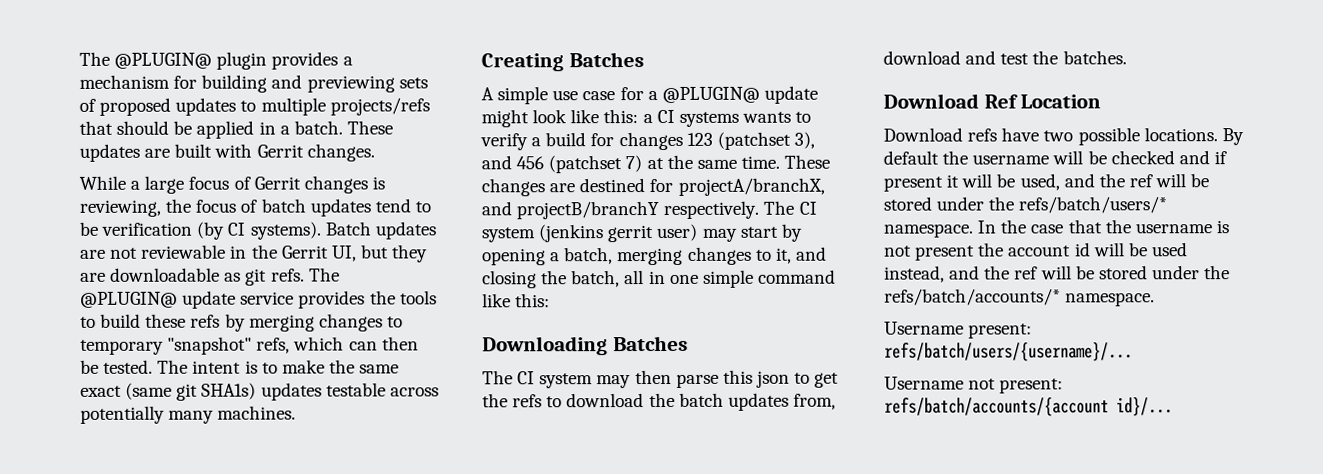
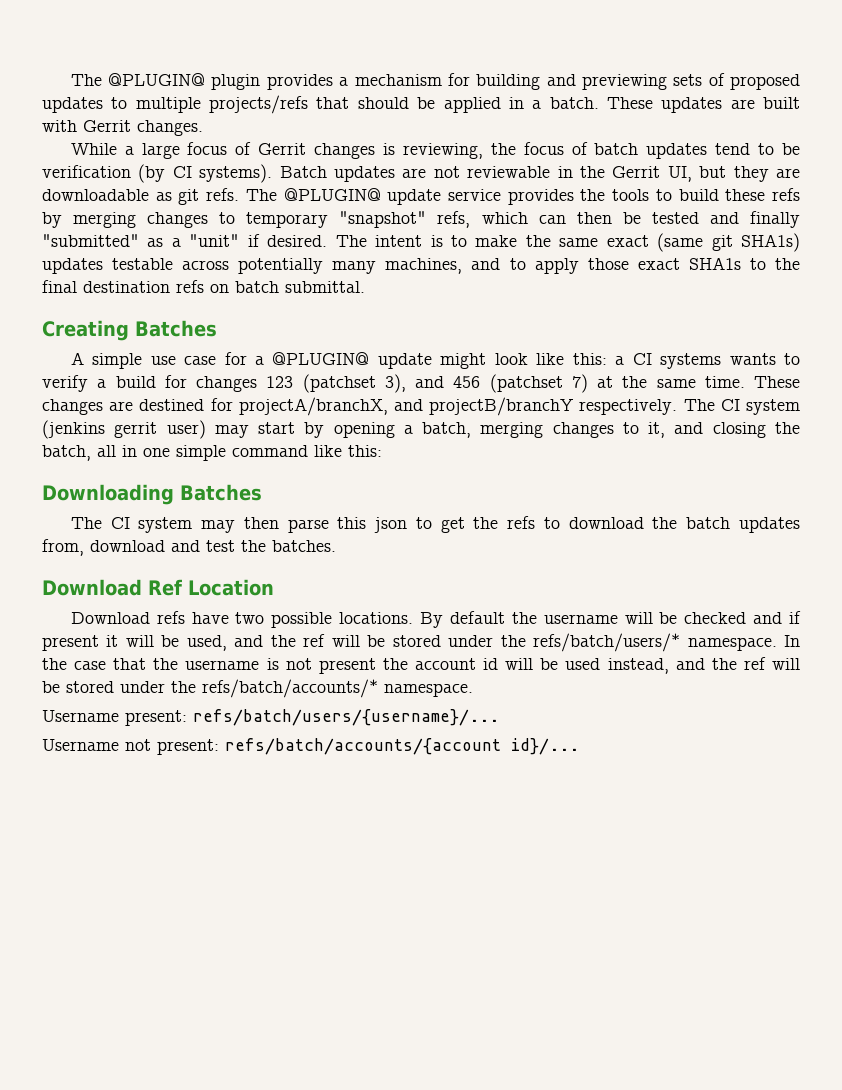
- The @PLUGIN@ update service provides the tools to build these refs by merging changes to temporary "snapshot" refs, which can then be tested.
+ The @PLUGIN@ update service provides the tools to build these refs by merging changes to temporary "snapshot" refs, which can then be tested and finally "submitted" as a "unit" if desired.
- The intent is to make the same exact (same git SHA1s) updates testable across potentially many machines.
+ The intent is to make the same exact (same git SHA1s) updates testable across potentially many machines, and to apply those exact SHA1s to the final destination refs on batch submittal.

